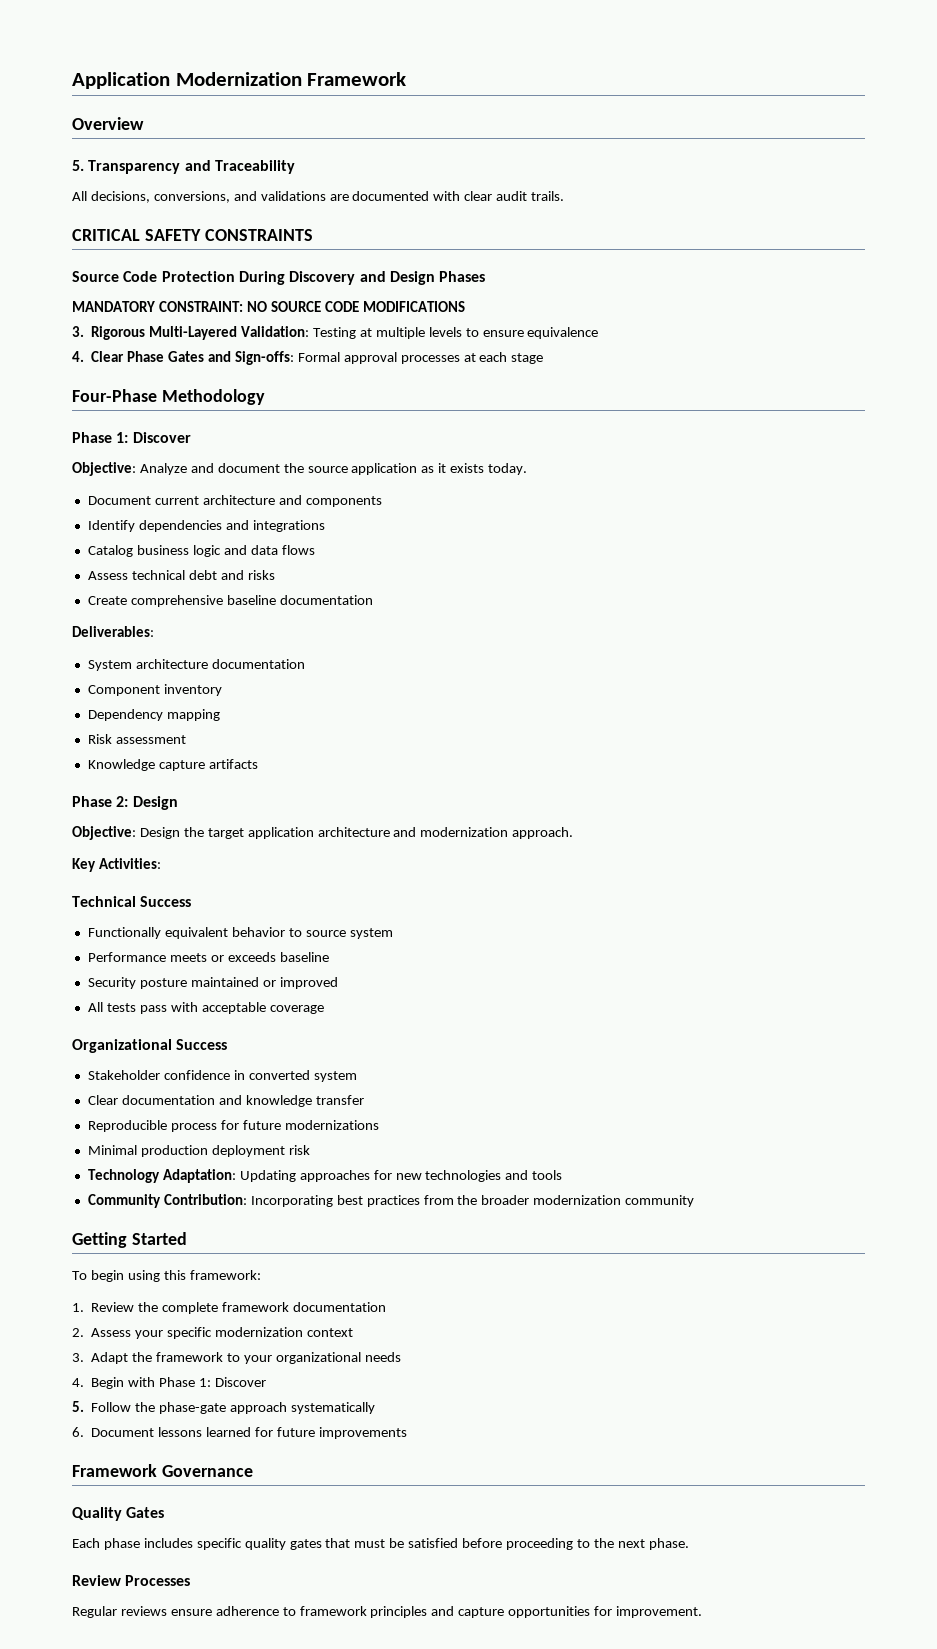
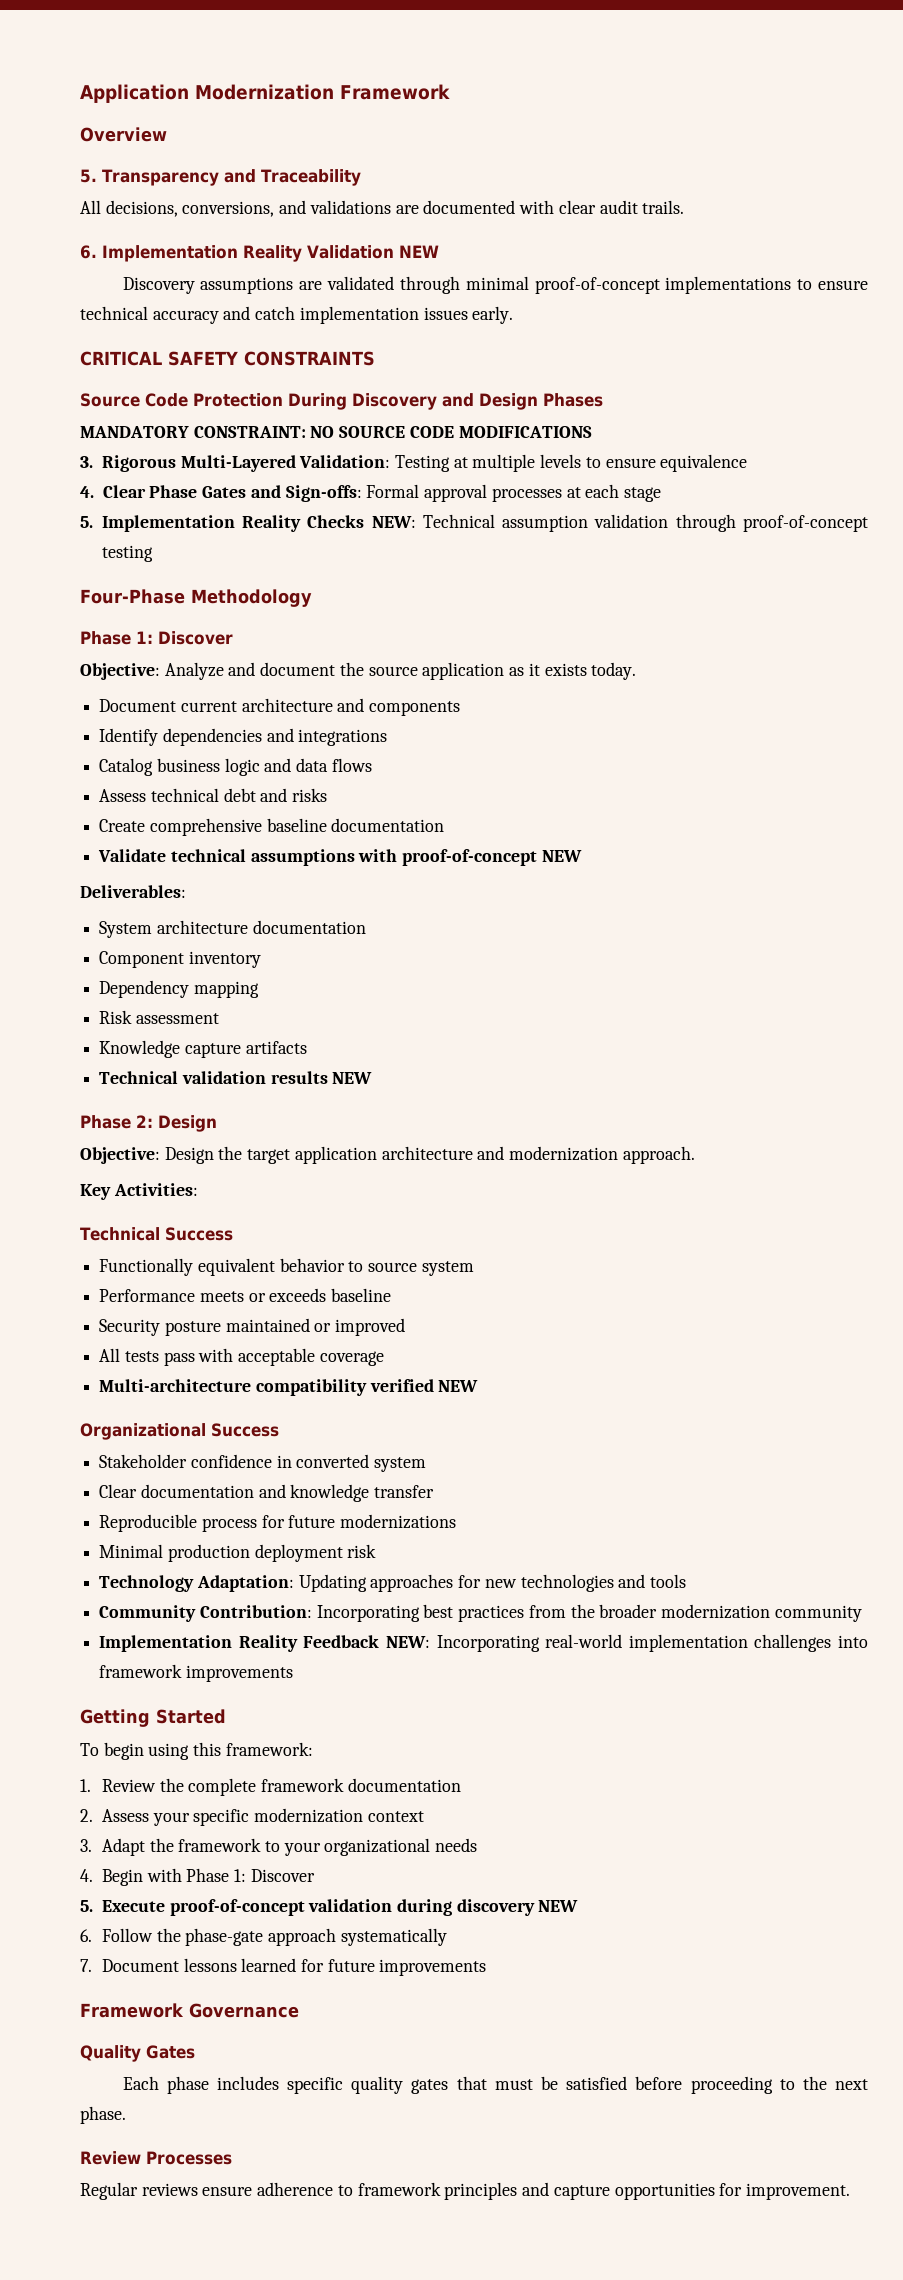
+ 6. Implementation Reality Validation NEW
+ Discovery assumptions are validated through minimal proof-of-concept implementations to ensure technical accuracy and catch implementation issues early.
+ 5. Implementation Reality Checks NEW: Technical assumption validation through proof-of-concept testing
+ Validate technical assumptions with proof-of-concept NEW
+ Technical validation results NEW
+ Multi-architecture compatibility verified NEW
+ Implementation Reality Feedback NEW: Incorporating real-world implementation challenges into framework improvements
- 5. Follow the phase-gate approach systematically
+ 5. Execute proof-of-concept validation during discovery NEW
+ 6. Follow the phase-gate approach systematically
- 6. Document lessons learned for future improvements
+ 7. Document lessons learned for future improvements

